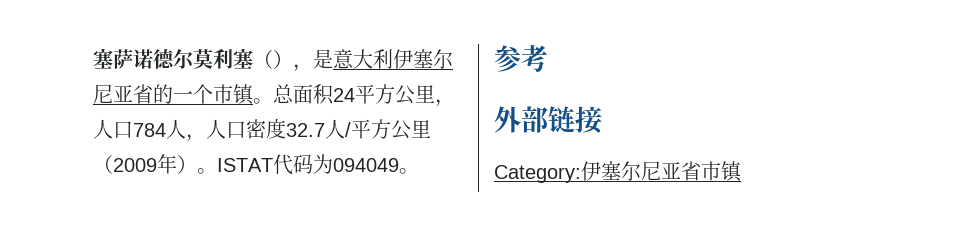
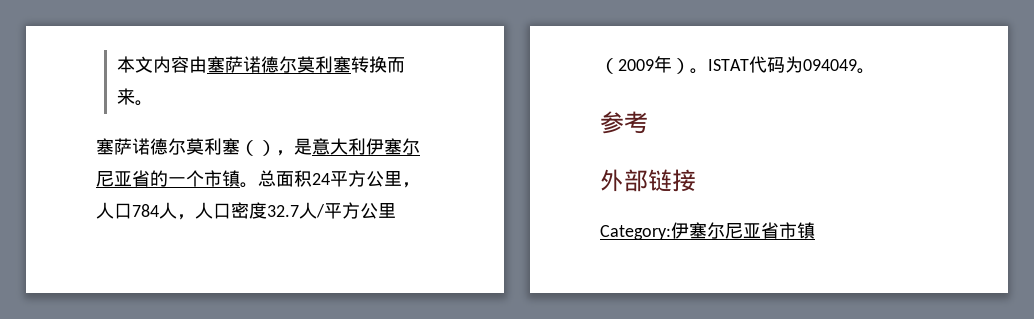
+ 本文内容由塞萨诺德尔莫利塞转换而来。

